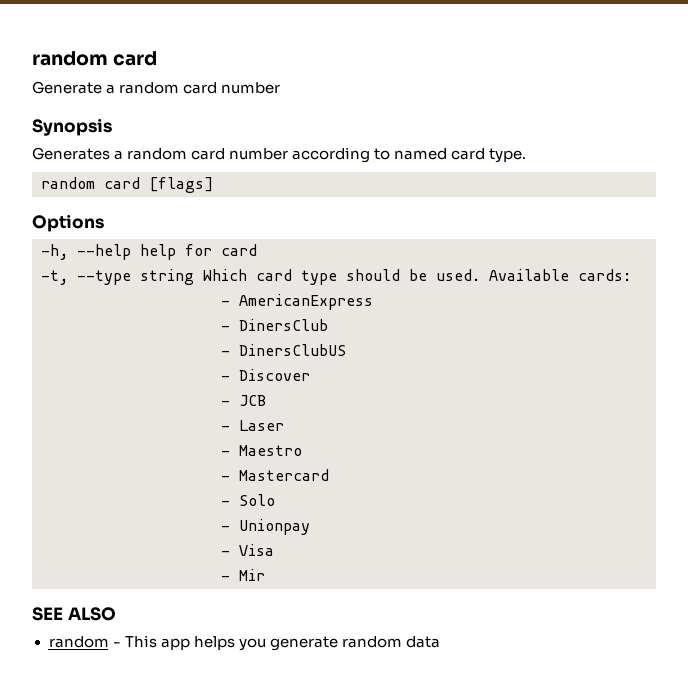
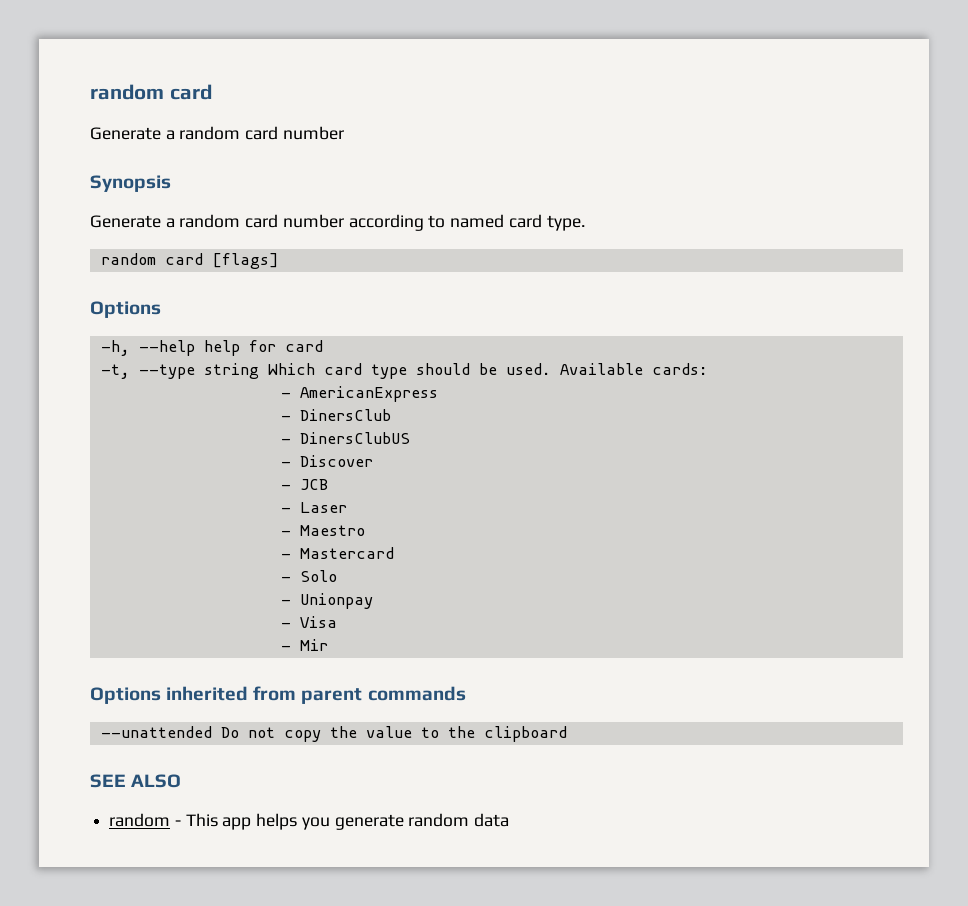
- Generates a random card number according to named card type.
+ Generate a random card number according to named card type.
+ Options inherited from parent commands
+ --unattended Do not copy the value to the clipboard

